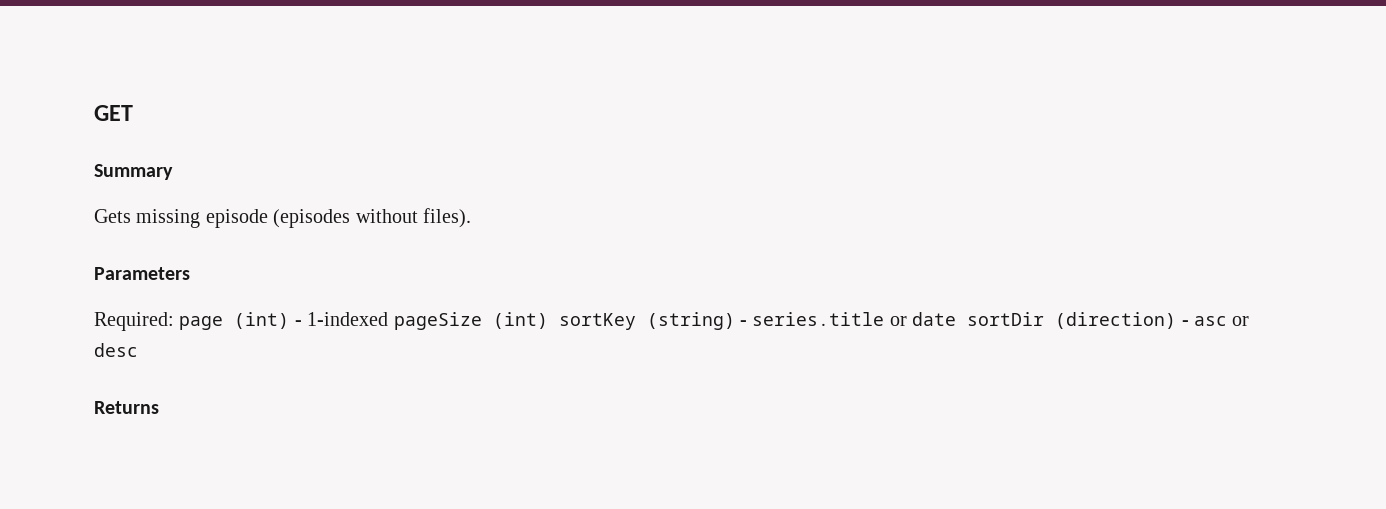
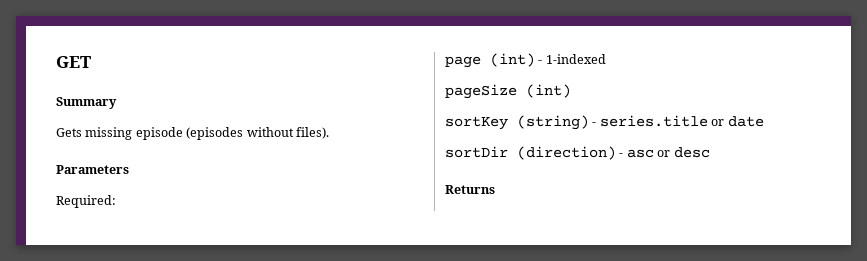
- Required: page (int) - 1-indexed pageSize (int) sortKey (string) - series.title or date sortDir (direction) - asc or desc
+ Required:
+ page (int) - 1-indexed
+ pageSize (int)
+ sortKey (string) - series.title or date
+ sortDir (direction) - asc or desc

